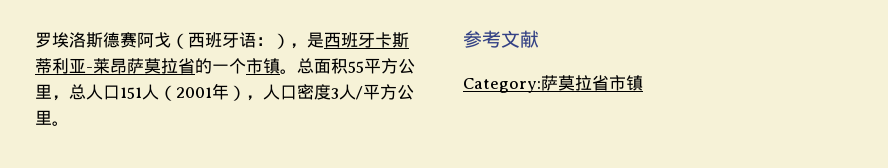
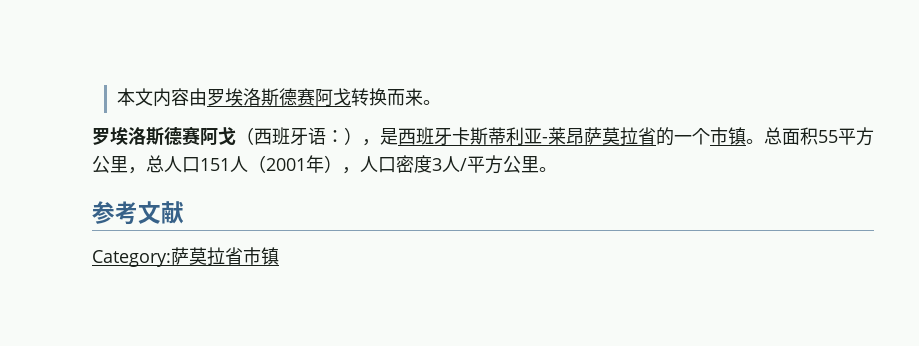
+ 本文内容由罗埃洛斯德赛阿戈转换而来。

